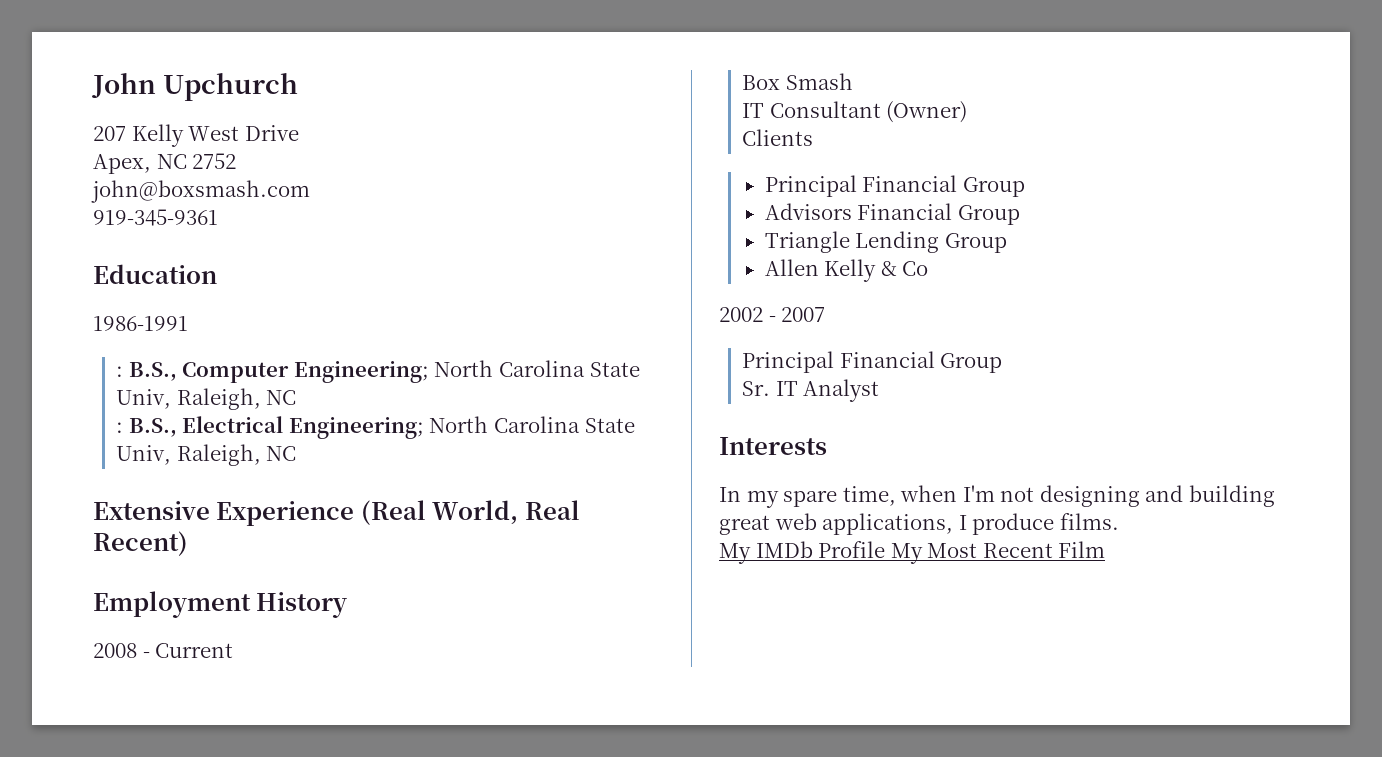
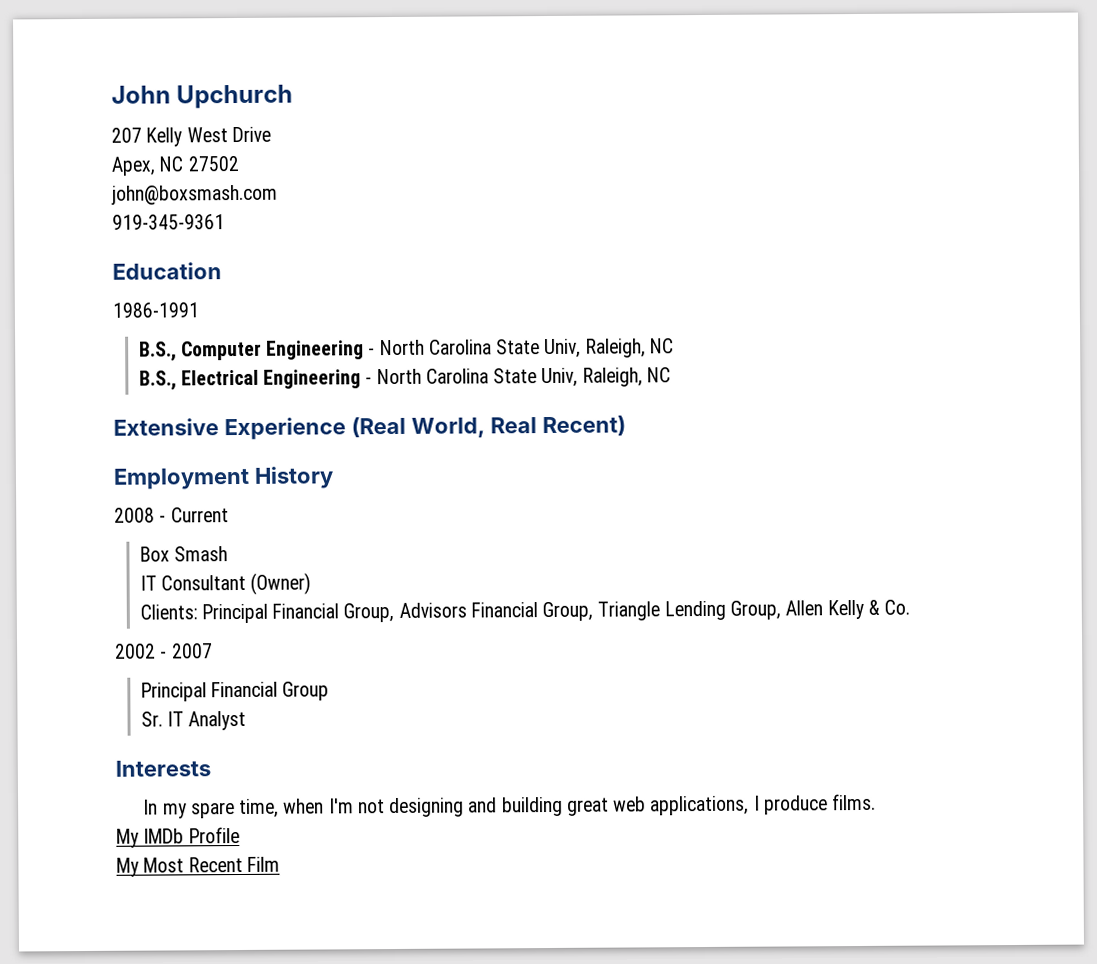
- Apex, NC 2752
+ Apex, NC 27502
- : B.S., Computer Engineering; North Carolina State Univ, Raleigh, NC
- : B.S., Electrical Engineering; North Carolina State Univ, Raleigh, NC
+ B.S., Computer Engineering - North Carolina State Univ, Raleigh, NC
+ B.S., Electrical Engineering - North Carolina State Univ, Raleigh, NC
- Clients
- Principal Financial Group
- Advisors Financial Group
- Triangle Lending Group
- Allen Kelly & Co
+ Clients: Principal Financial Group, Advisors Financial Group, Triangle Lending Group, Allen Kelly & Co.
- My IMDb Profile My Most Recent Film
+ My IMDb Profile
+ My Most Recent Film

